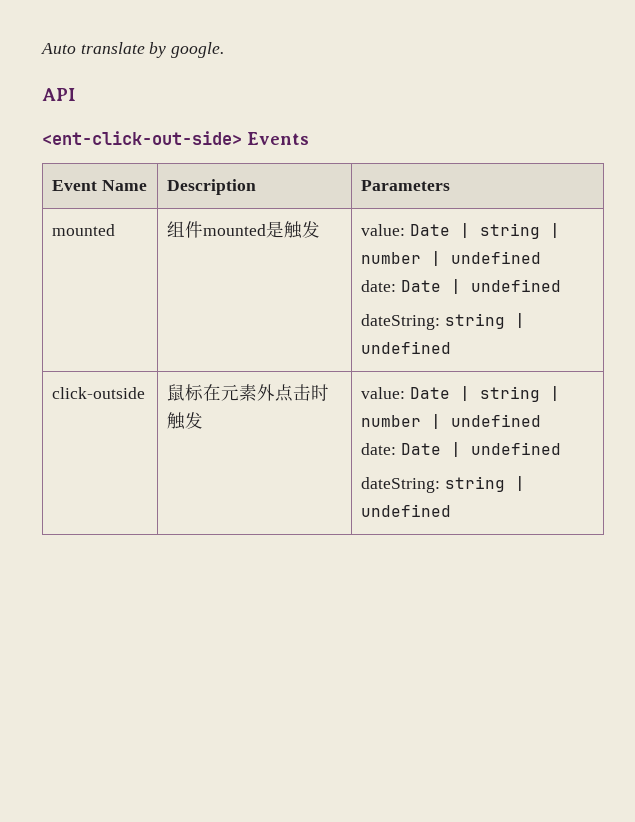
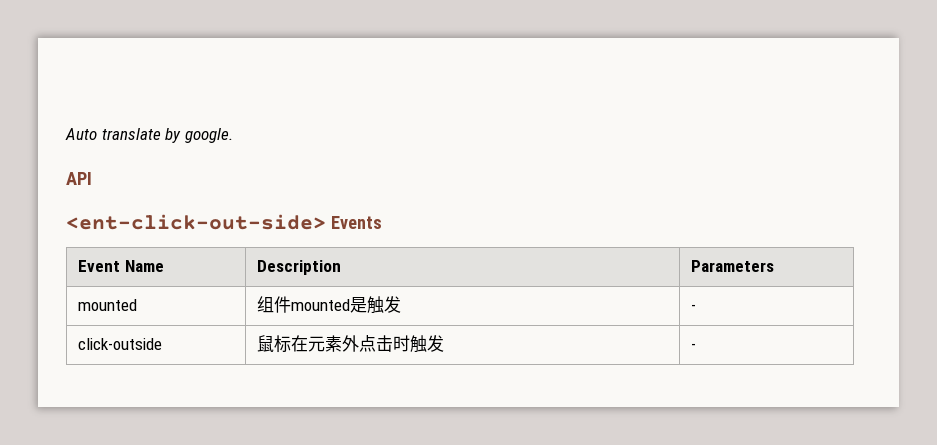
- mounted | 组件mounted是触发 | value: Date | string | number | undefined
- date: Date | undefined
- dateString: string | undefined
+ mounted | 组件mounted是触发 | -
- click-outside | 鼠标在元素外点击时触发 | value: Date | string | number | undefined
- date: Date | undefined
- dateString: string | undefined
+ click-outside | 鼠标在元素外点击时触发 | -

